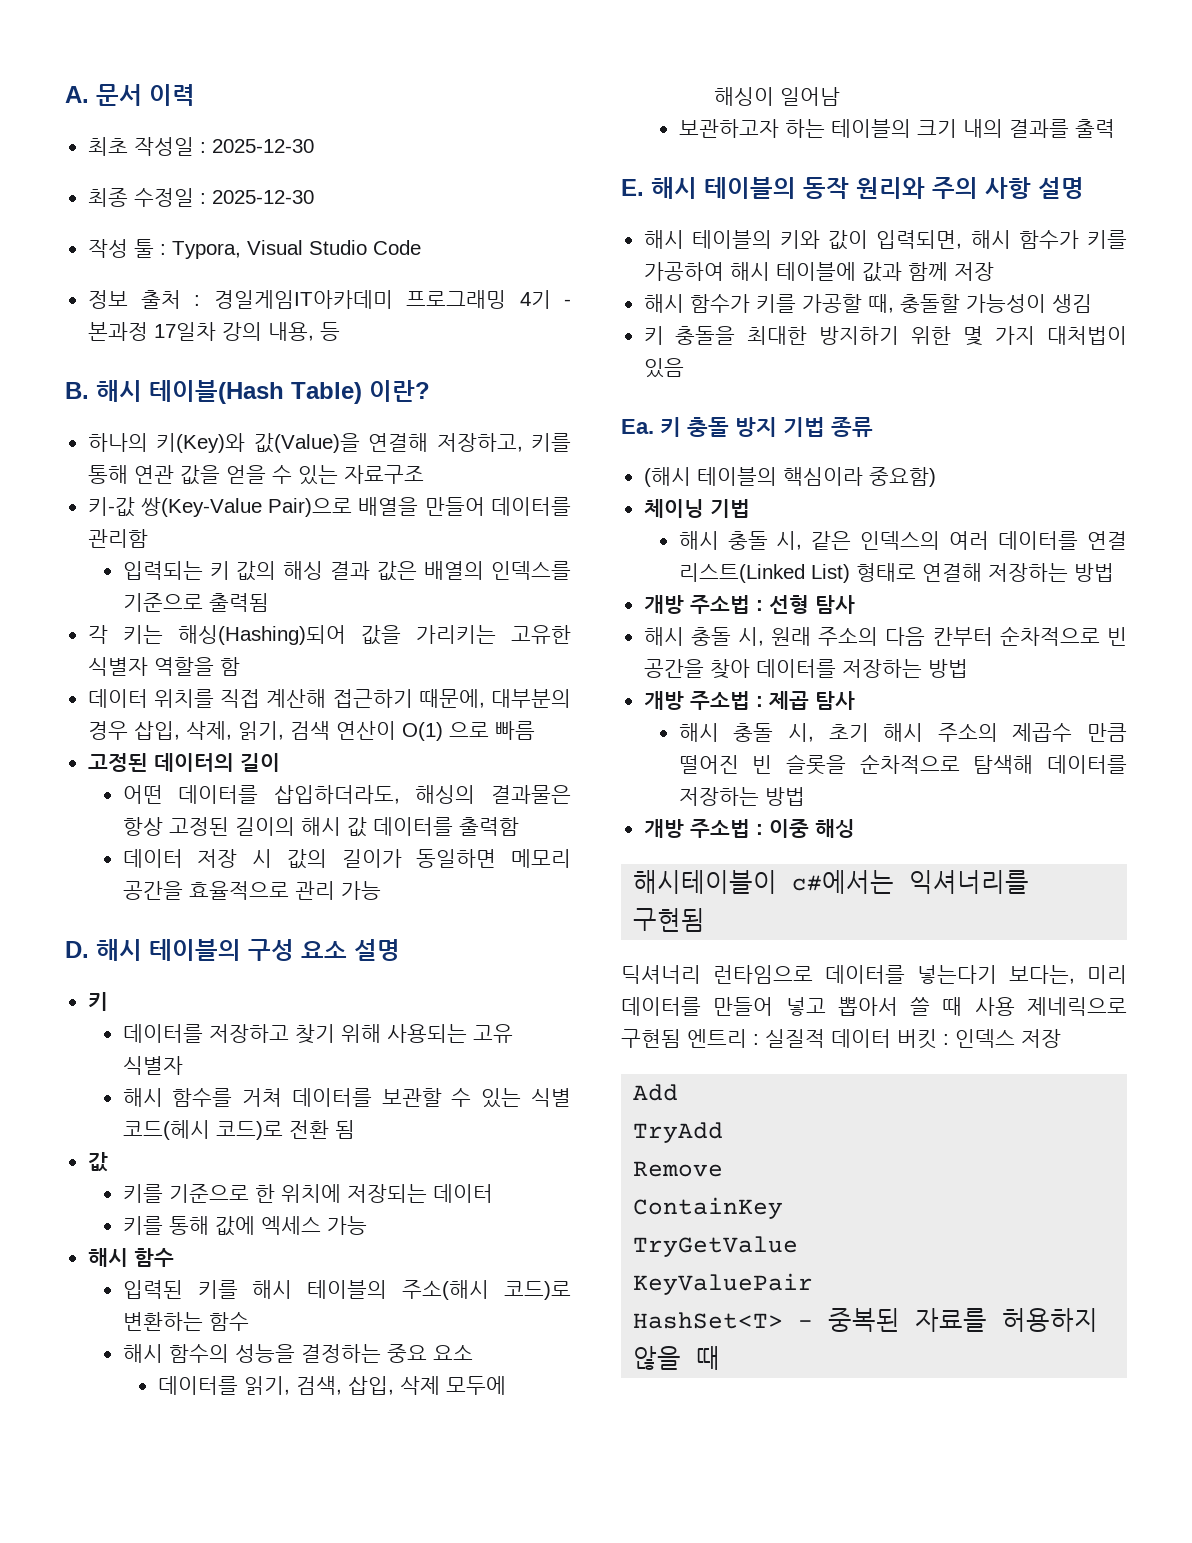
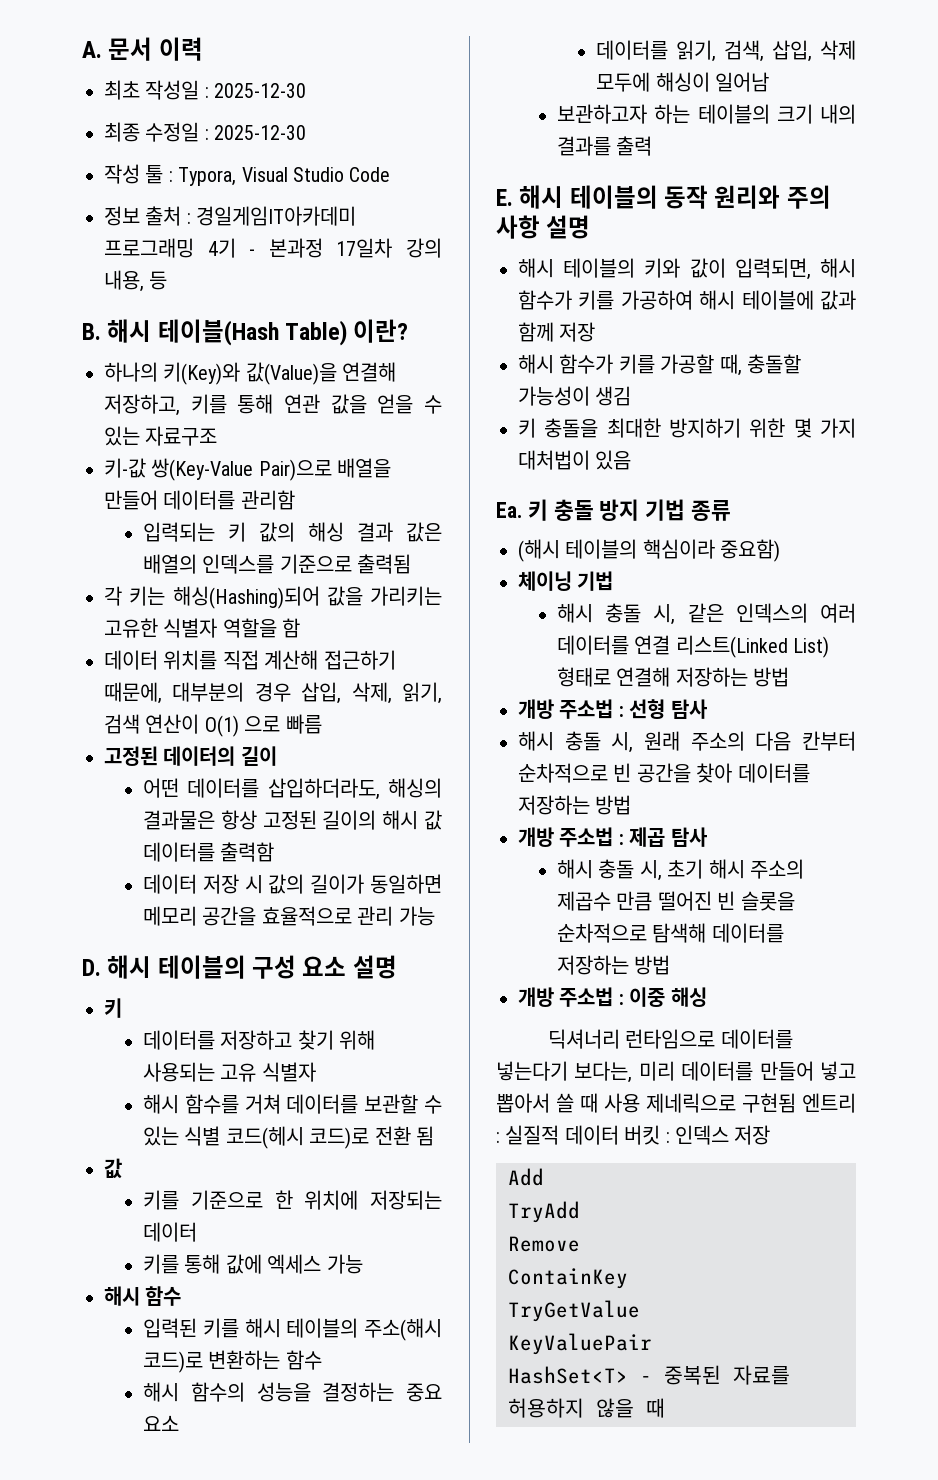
- 해시테이블이 c#에서는 익셔너리를 구현됨

